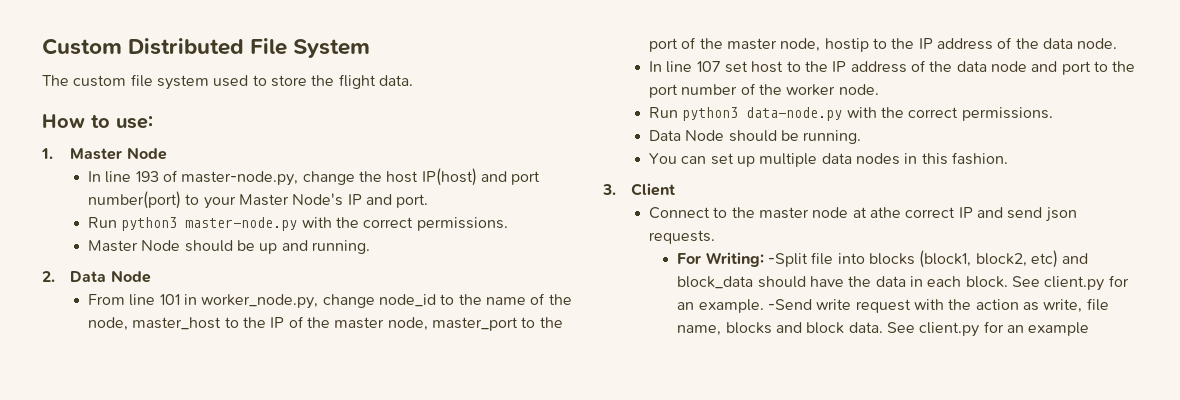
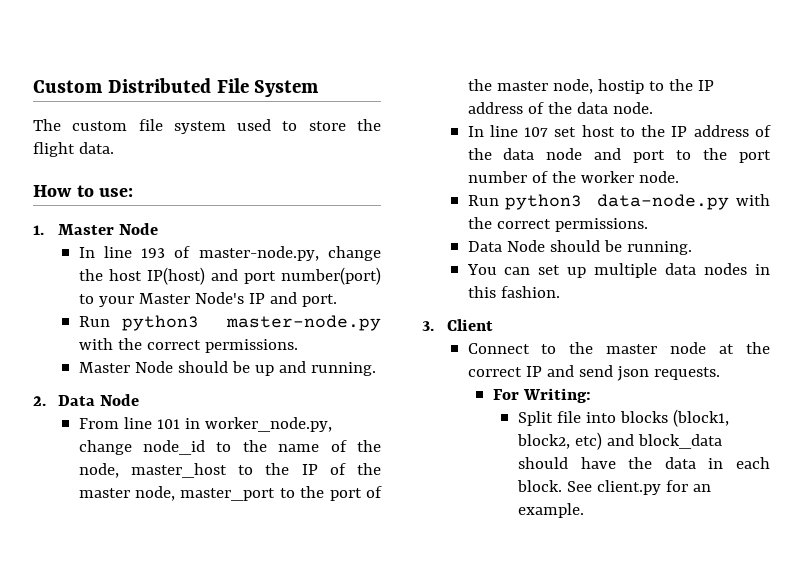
- Connect to the master node at athe correct IP and send json requests.
+ Connect to the master node at the correct IP and send json requests.
- For Writing: -Split file into blocks (block1, block2, etc) and block_data should have the data in each block.
+ For Writing:
+ Split file into blocks (block1, block2, etc) and block_data should have the data in each block.
- -Send write request with the action as write, file name, blocks and block data. See client.py for an example

